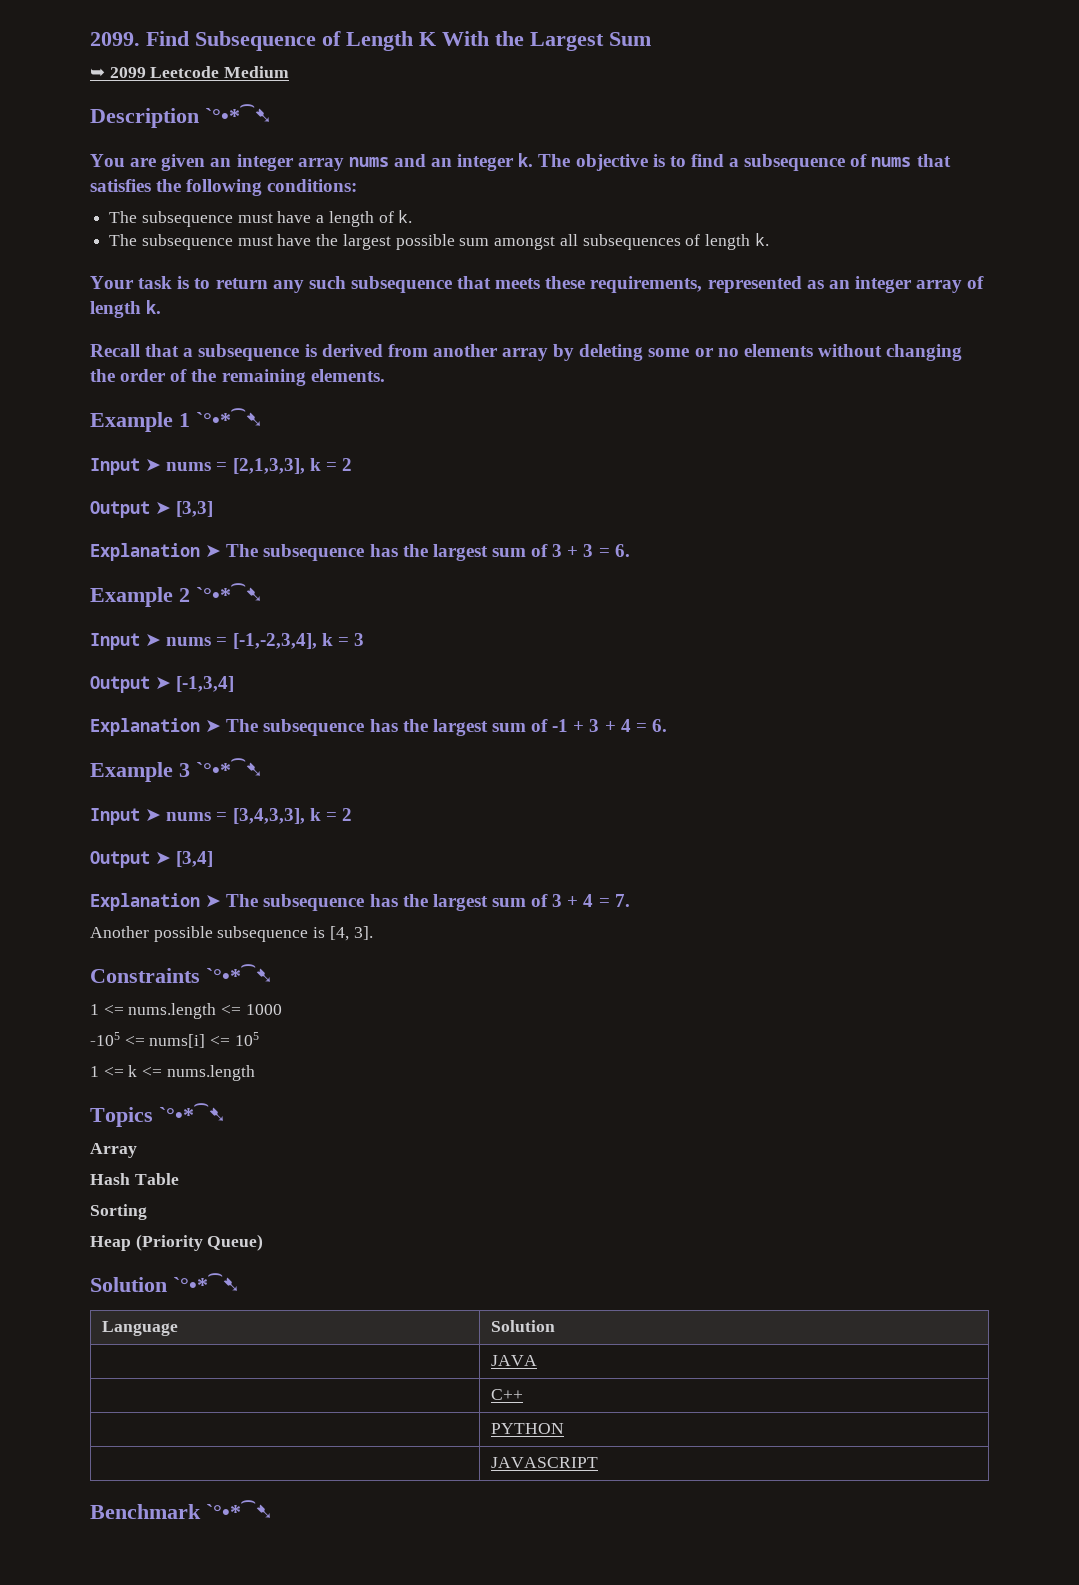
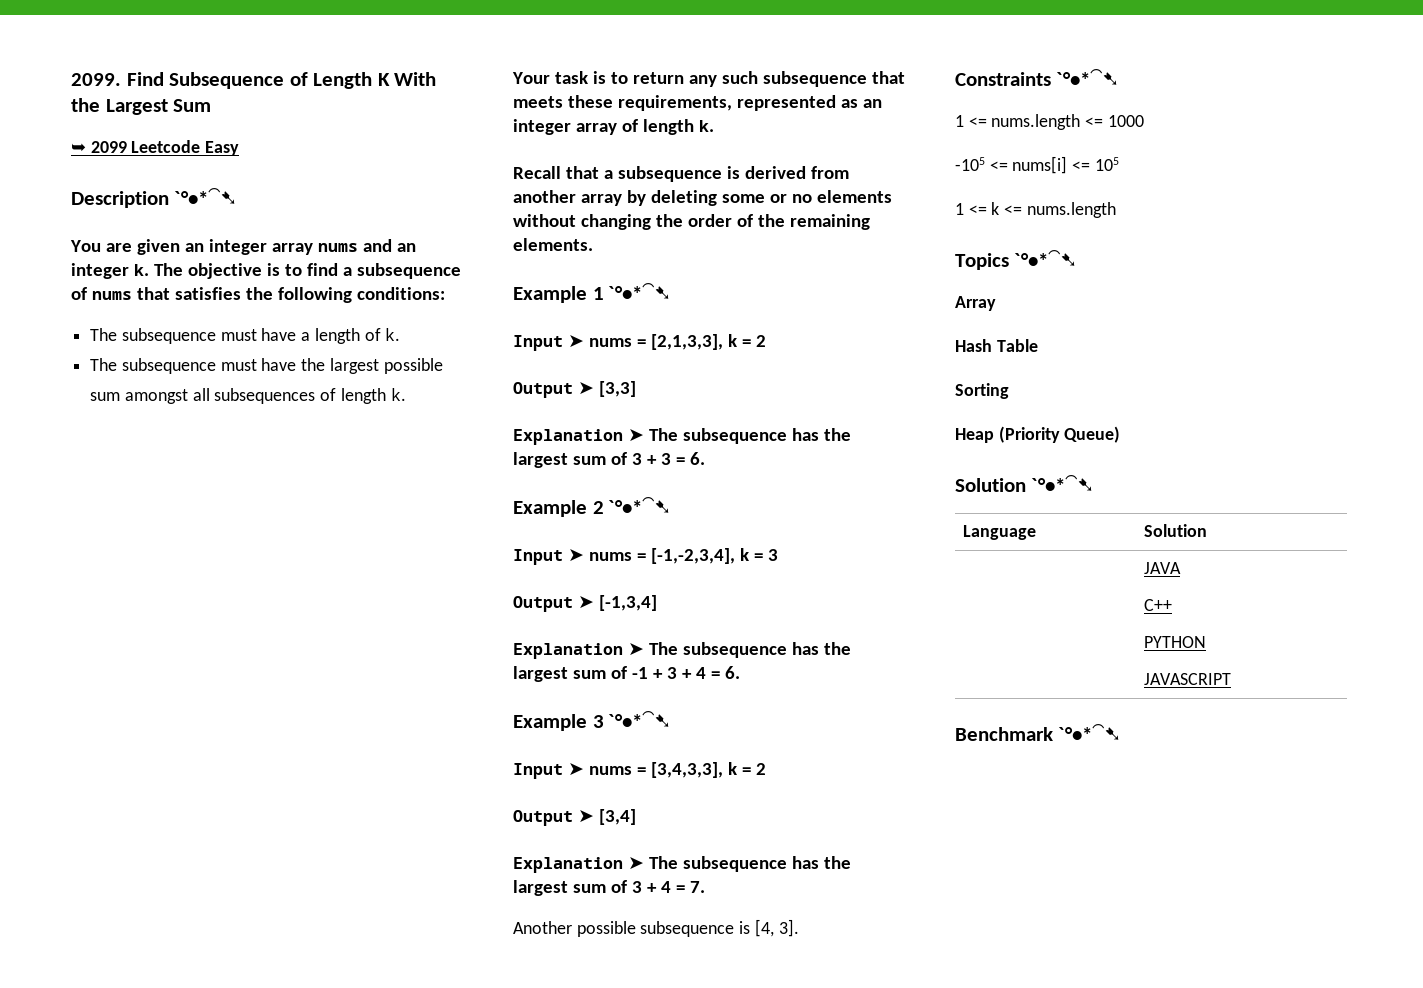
- ➥ 2099 Leetcode Medium
+ ➥ 2099 Leetcode Easy

